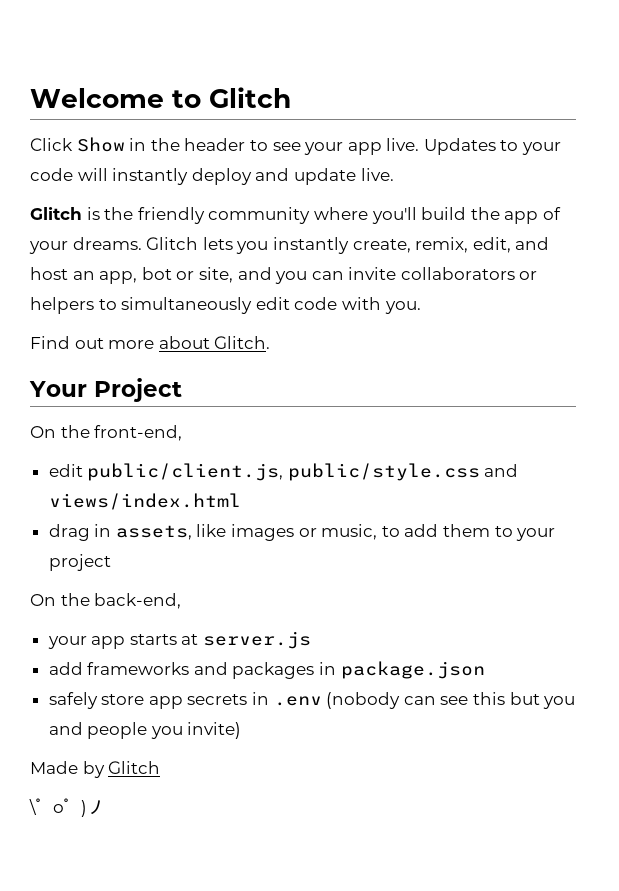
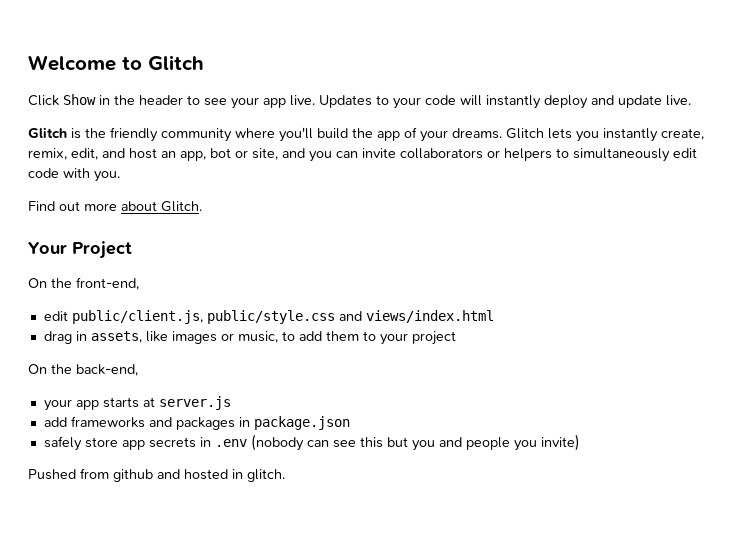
- Made by Glitch
- \゜o゜)ノ
+ Pushed from github and hosted in glitch.

